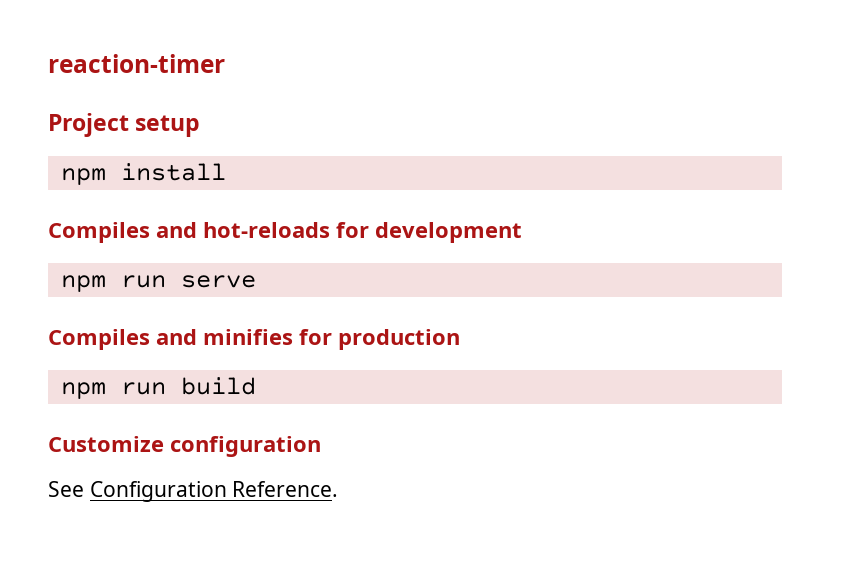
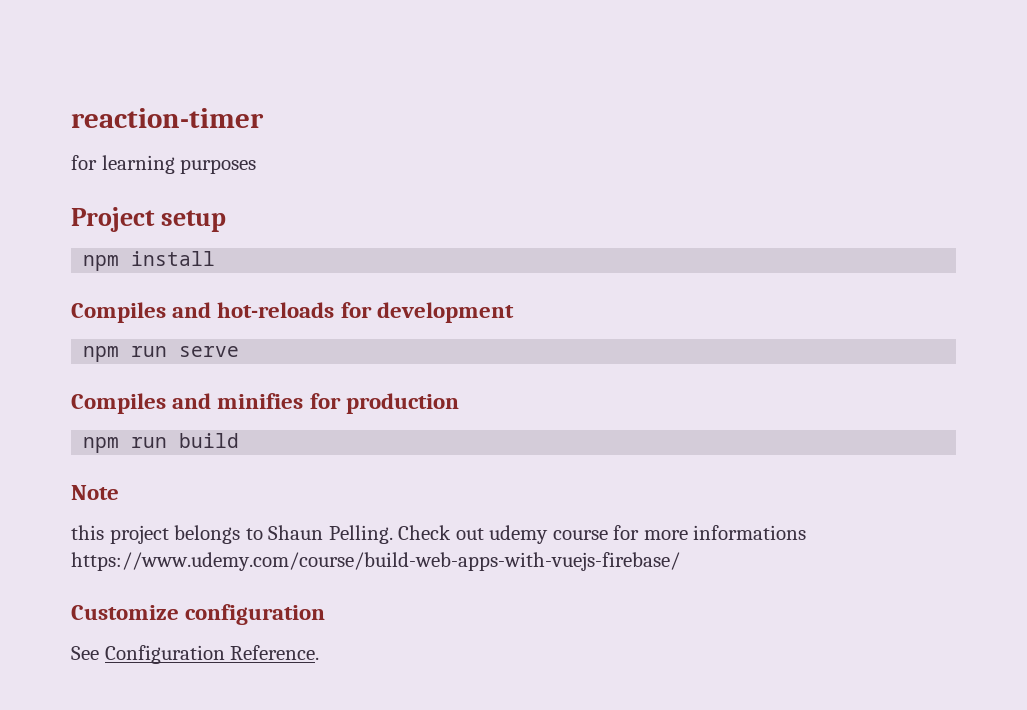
+ for learning purposes
+ Note
+ this project belongs to Shaun Pelling. Check out udemy course for more informations https://www.udemy.com/course/build-web-apps-with-vuejs-firebase/

